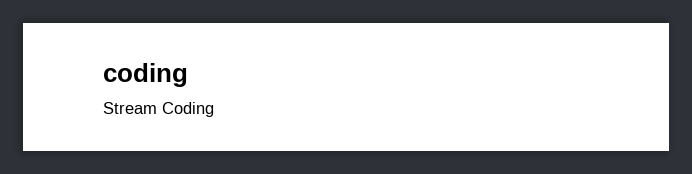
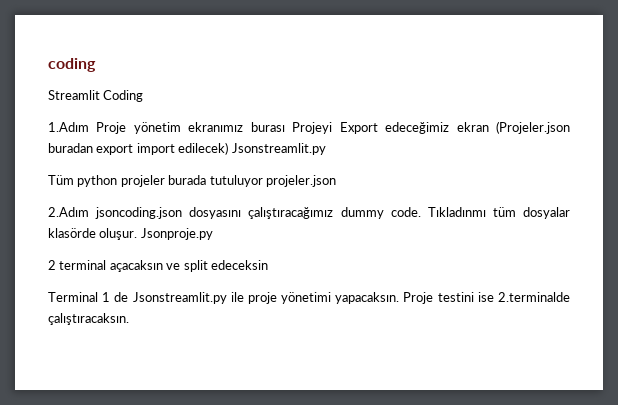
- Stream Coding
+ Streamlit Coding
+ 1.Adım Proje yönetim ekranımız burası Projeyi Export edeceğimiz ekran (Projeler.json buradan export import edilecek) Jsonstreamlit.py
+ Tüm python projeler burada tutuluyor projeler.json
+ 2.Adım jsoncoding.json dosyasını çalıştıracağımız dummy code. Tıkladınmı tüm dosyalar klasörde oluşur. Jsonproje.py
+ 2 terminal açacaksın ve split edeceksin
+ Terminal 1 de Jsonstreamlit.py ile proje yönetimi yapacaksın. Proje testini ise 2.terminalde çalıştıracaksın.

